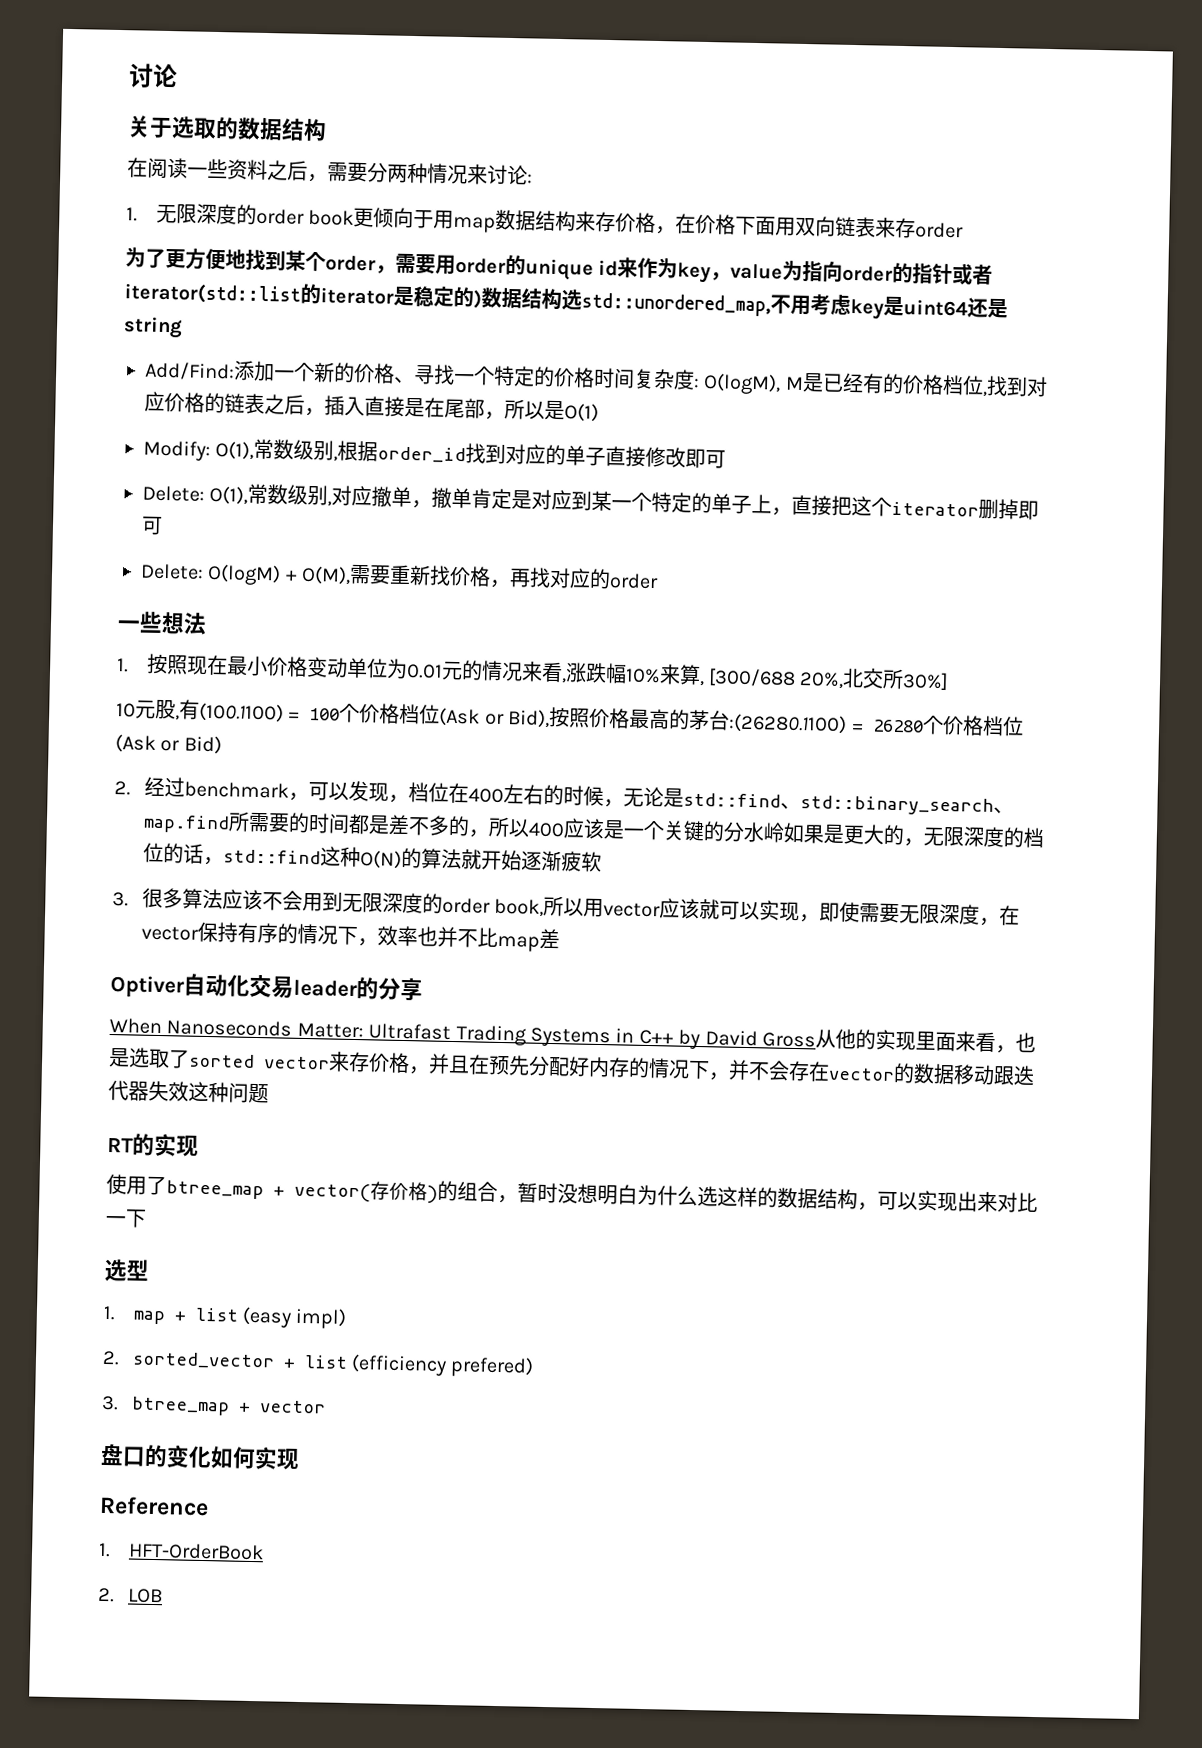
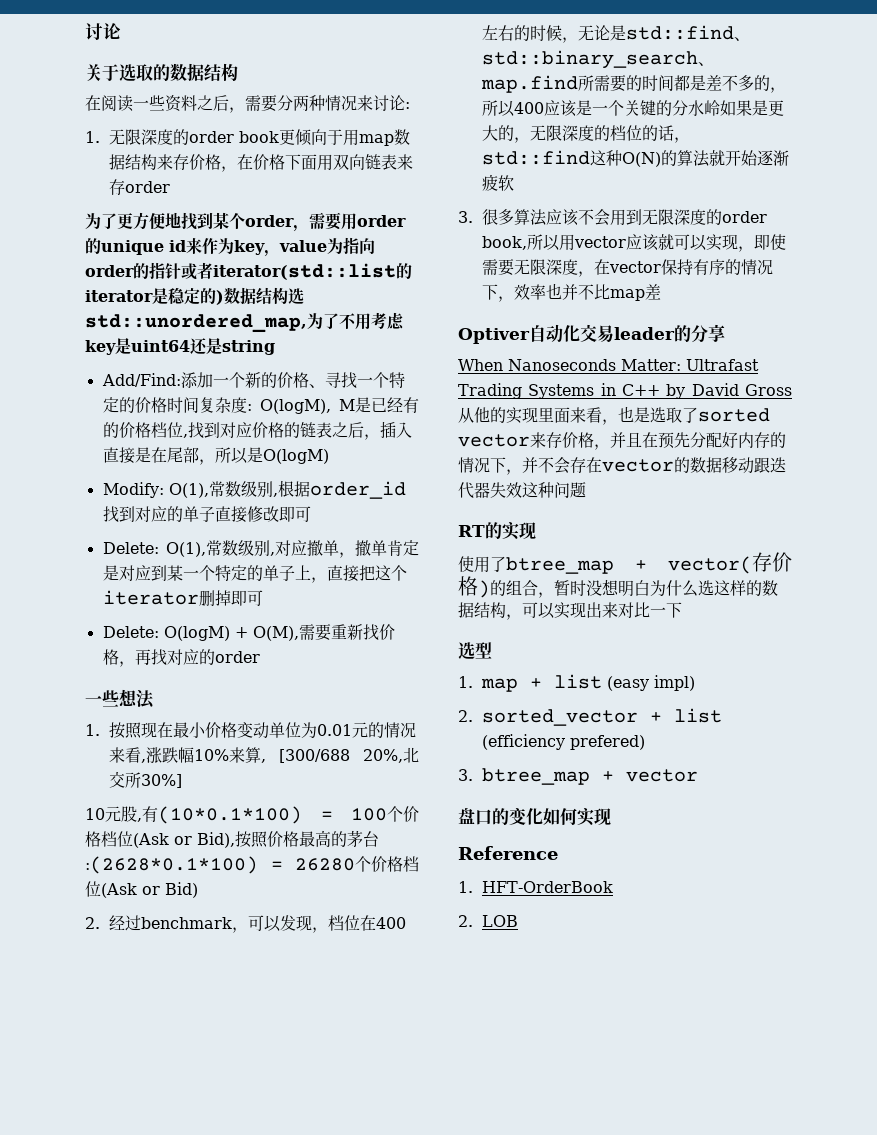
- 为了更方便地找到某个order，需要用order的unique id来作为key，value为指向order的指针或者iterator(std::list的iterator是稳定的)数据结构选std::unordered_map,不用考虑key是uint64还是string
+ 为了更方便地找到某个order，需要用order的unique id来作为key，value为指向order的指针或者iterator(std::list的iterator是稳定的)数据结构选std::unordered_map,为了不用考虑key是uint64还是string
- Add/Find:添加一个新的价格、寻找一个特定的价格时间复杂度: O(logM), M是已经有的价格档位,找到对应价格的链表之后，插入直接是在尾部，所以是O(1)
+ Add/Find:添加一个新的价格、寻找一个特定的价格时间复杂度: O(logM), M是已经有的价格档位,找到对应价格的链表之后，插入直接是在尾部，所以是O(logM)
- 10元股,有(100.1100) = 100个价格档位(Ask or Bid),按照价格最高的茅台:(26280.1100) = 26280个价格档位(Ask or Bid)
+ 10元股,有(10*0.1*100) = 100个价格档位(Ask or Bid),按照价格最高的茅台:(2628*0.1*100) = 26280个价格档位(Ask or Bid)

